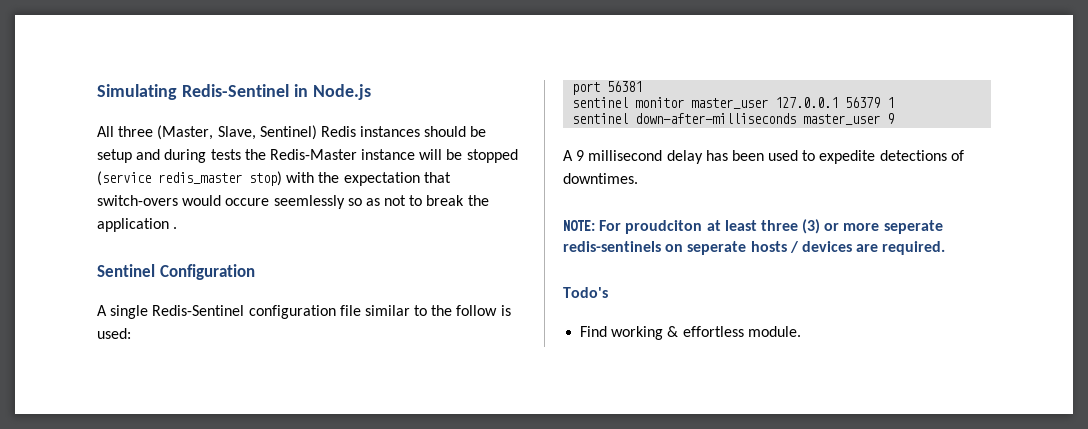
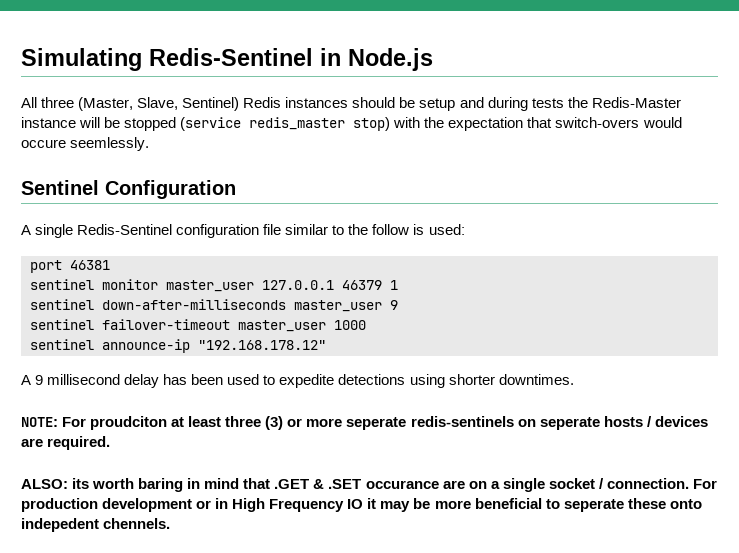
- All three (Master, Slave, Sentinel) Redis instances should be setup and during tests the Redis-Master instance will be stopped (service redis_master stop) with the expectation that switch-overs would occure seemlessly so as not to break the application .
+ All three (Master, Slave, Sentinel) Redis instances should be setup and during tests the Redis-Master instance will be stopped (service redis_master stop) with the expectation that switch-overs would occure seemlessly.
- port 56381
+ port 46381
- sentinel monitor master_user 127.0.0.1 56379 1
+ sentinel monitor master_user 127.0.0.1 46379 1
+ sentinel failover-timeout master_user 1000
+ sentinel announce-ip "192.168.178.12"
- A 9 millisecond delay has been used to expedite detections of downtimes.
+ A 9 millisecond delay has been used to expedite detections using shorter downtimes.
- Todo's
- Find working & effortless module.
+ ALSO: its worth baring in mind that .GET & .SET occurance are on a single socket / connection. For production development or in High Frequency IO it may be more beneficial to seperate these onto indepedent chennels.

